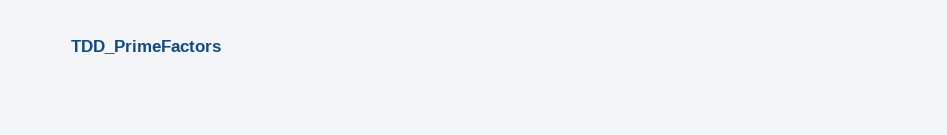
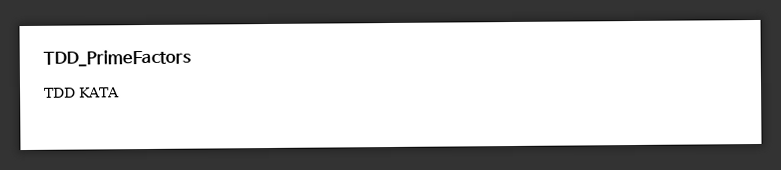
+ TDD KATA

